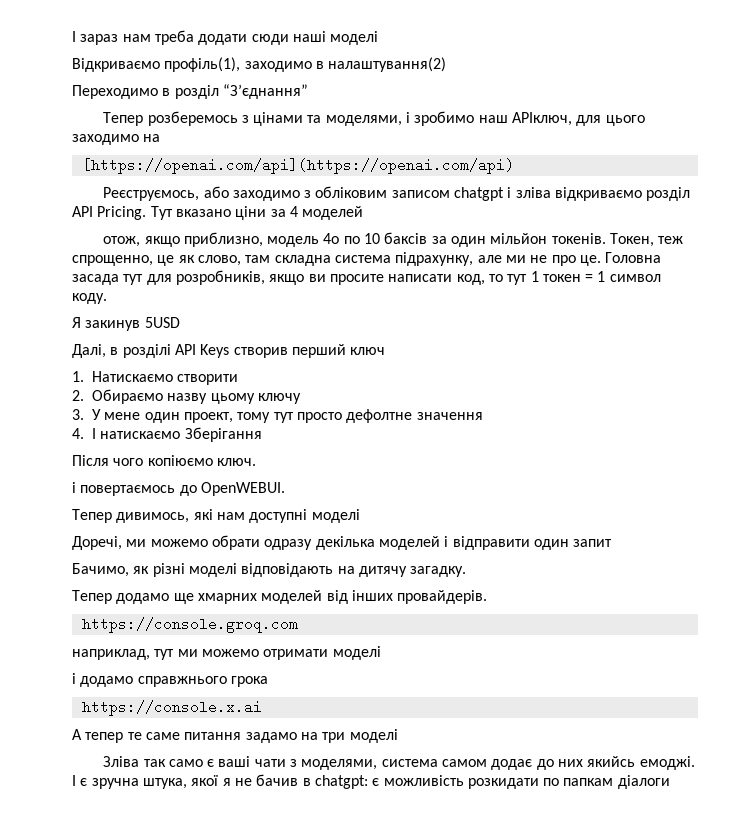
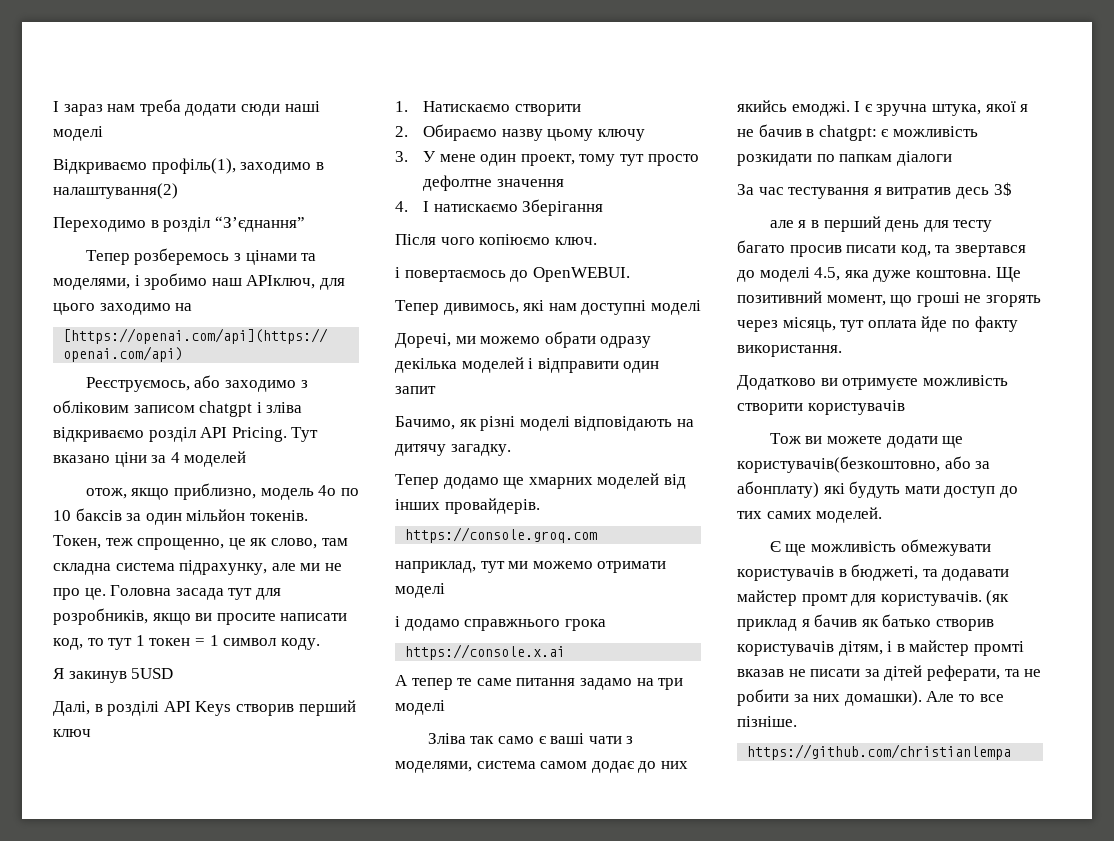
+ За час тестування я витратив десь 3$
+ але я в перший день для тесту багато просив писати код, та звертався до моделі 4.5, яка дуже коштовна. Ще позитивний момент, що гроші не згорять через місяць, тут оплата йде по факту використання.
+ Додатково ви отримуєте можливість створити користувачів
+ Тож ви можете додати ще користувачів(безкоштовно, або за абонплату) які будуть мати доступ до тих самих моделей.
+ Є ще можливість обмежувати користувачів в бюджеті, та додавати майстер промт для користувачів. (як приклад я бачив як батько створив користувачів дітям, і в майстер промті вказав не писати за дітей реферати, та не робити за них домашки). Але то все пізніше.
+ https://github.com/christianlempa

